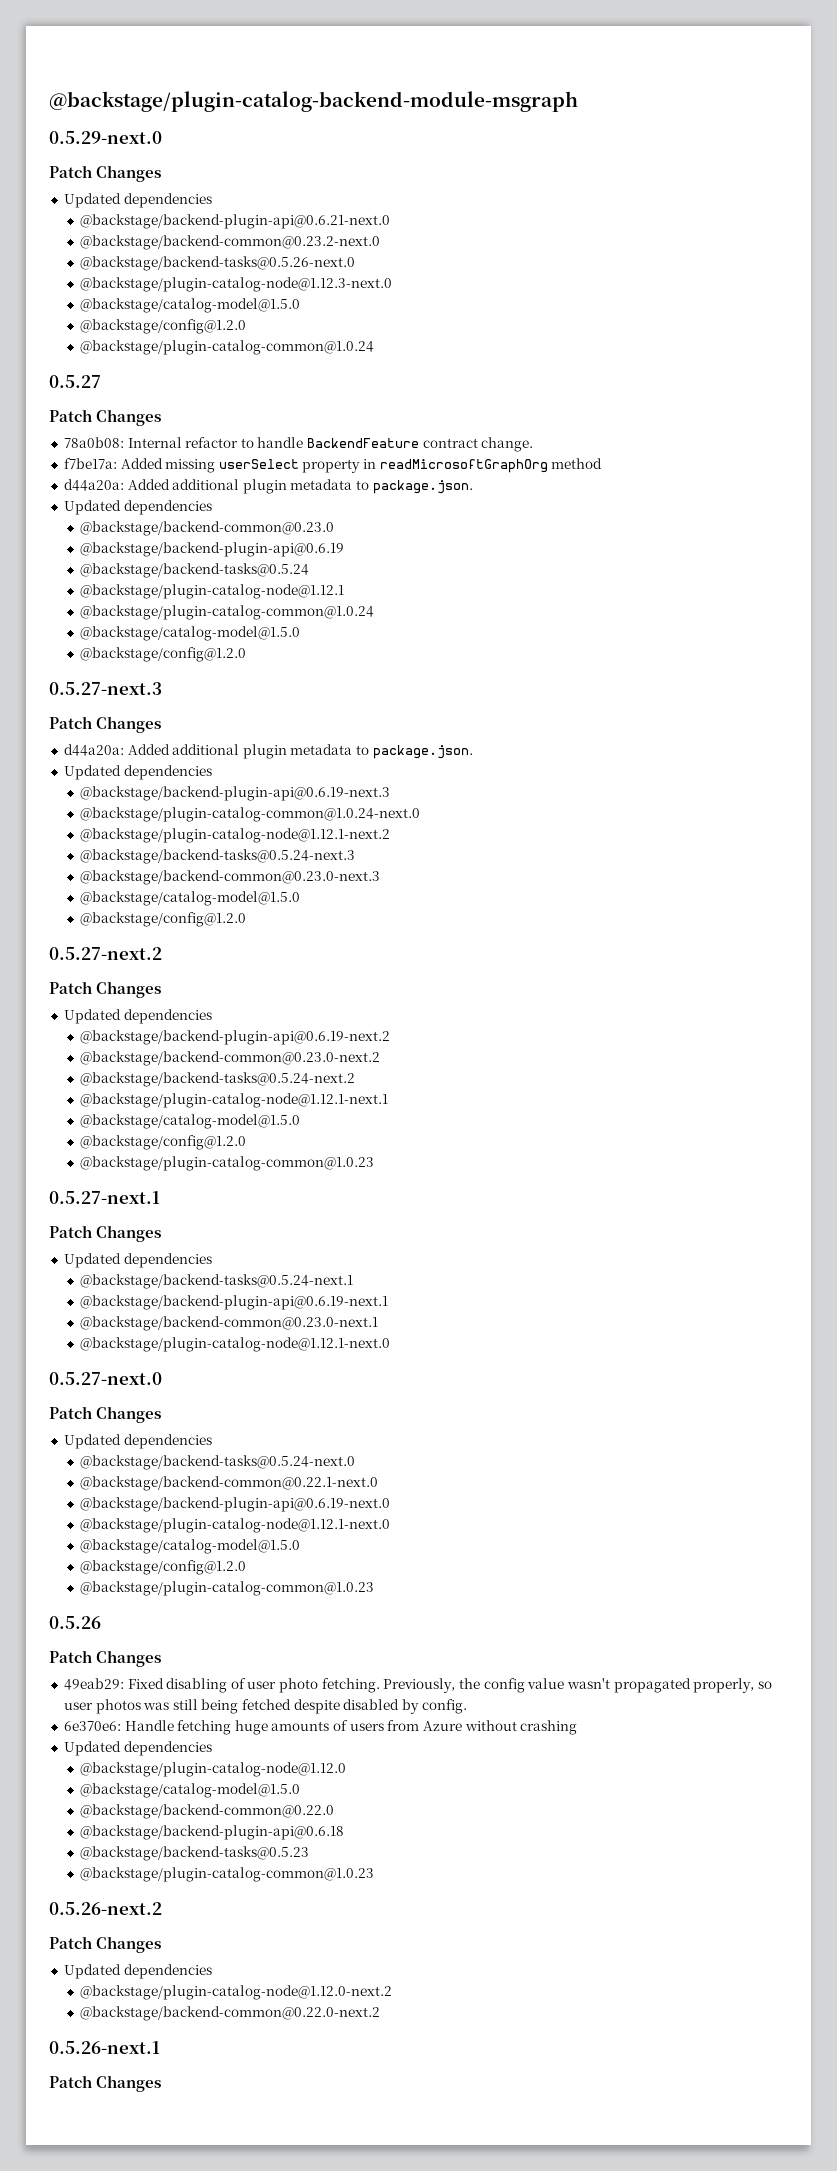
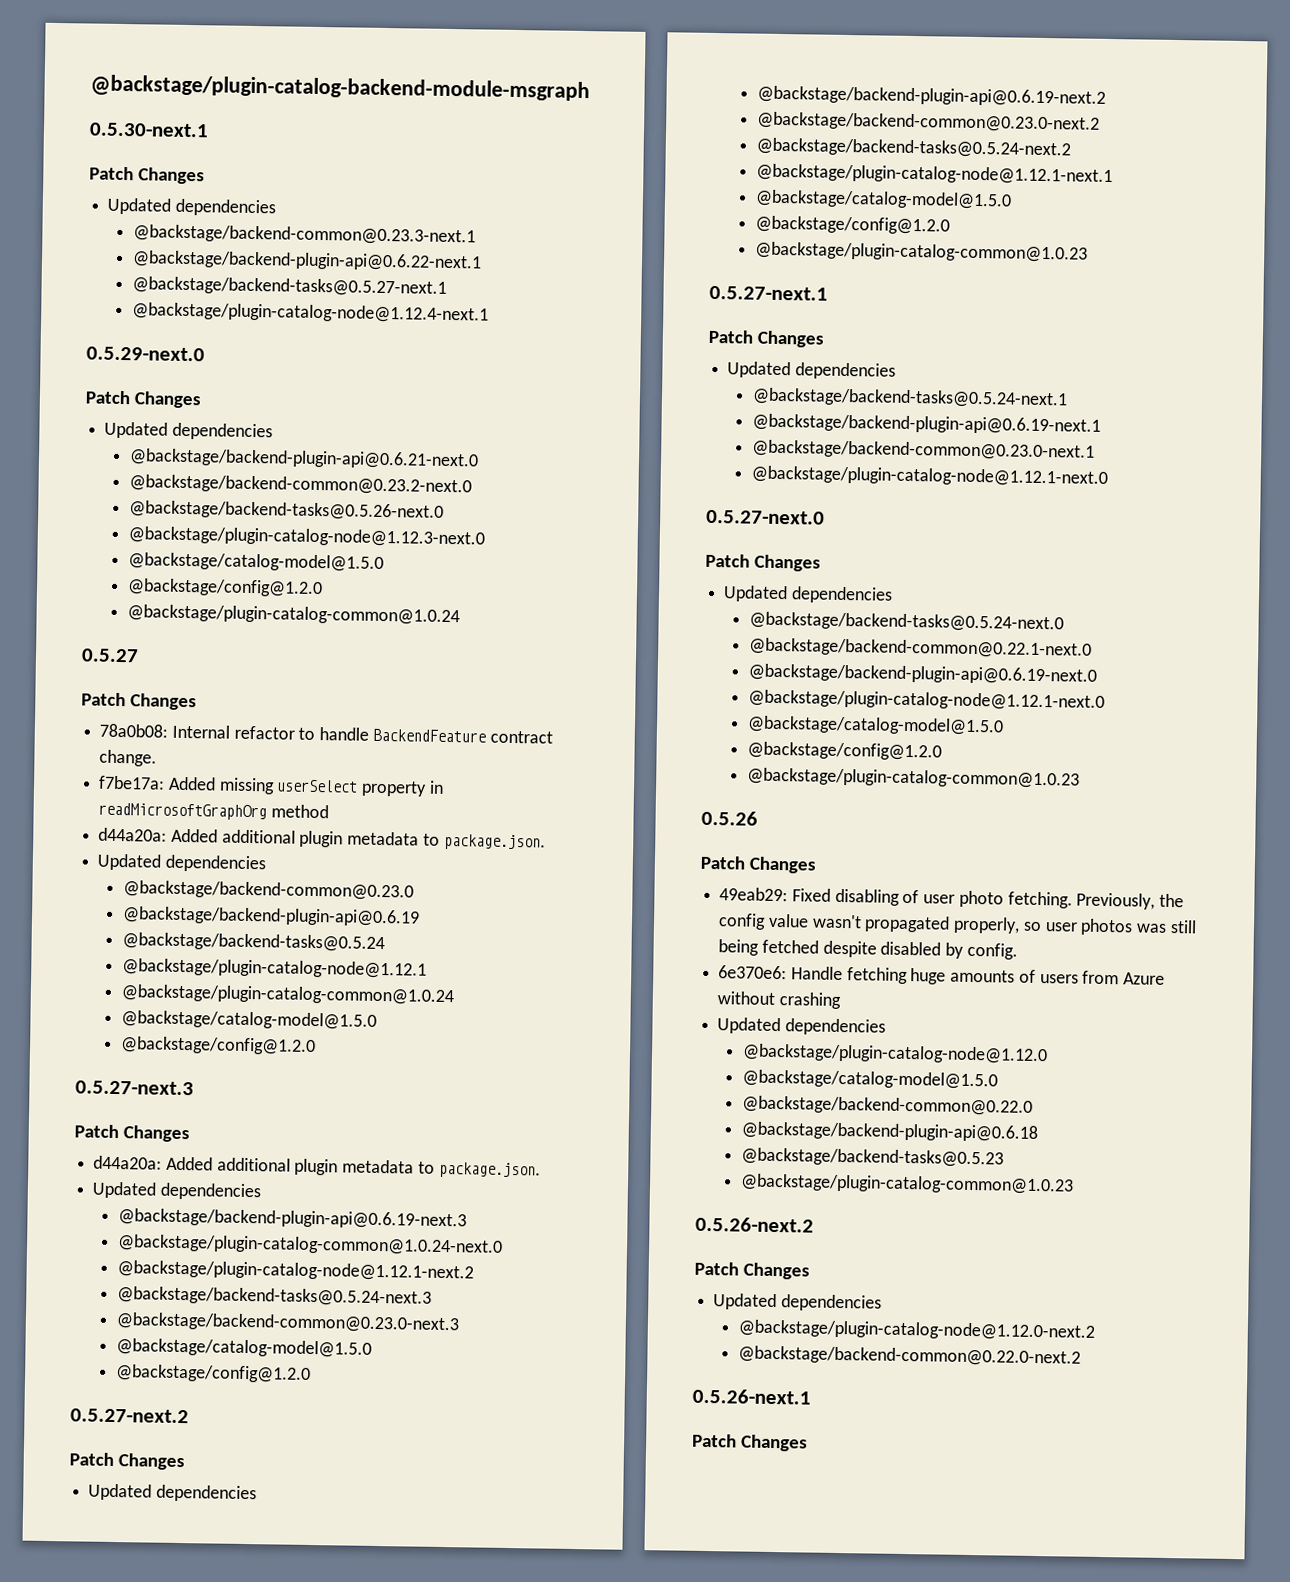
+ 0.5.30-next.1
+ Patch Changes
+ Updated dependencies
+ @backstage/backend-common@0.23.3-next.1
+ @backstage/backend-plugin-api@0.6.22-next.1
+ @backstage/backend-tasks@0.5.27-next.1
+ @backstage/plugin-catalog-node@1.12.4-next.1

